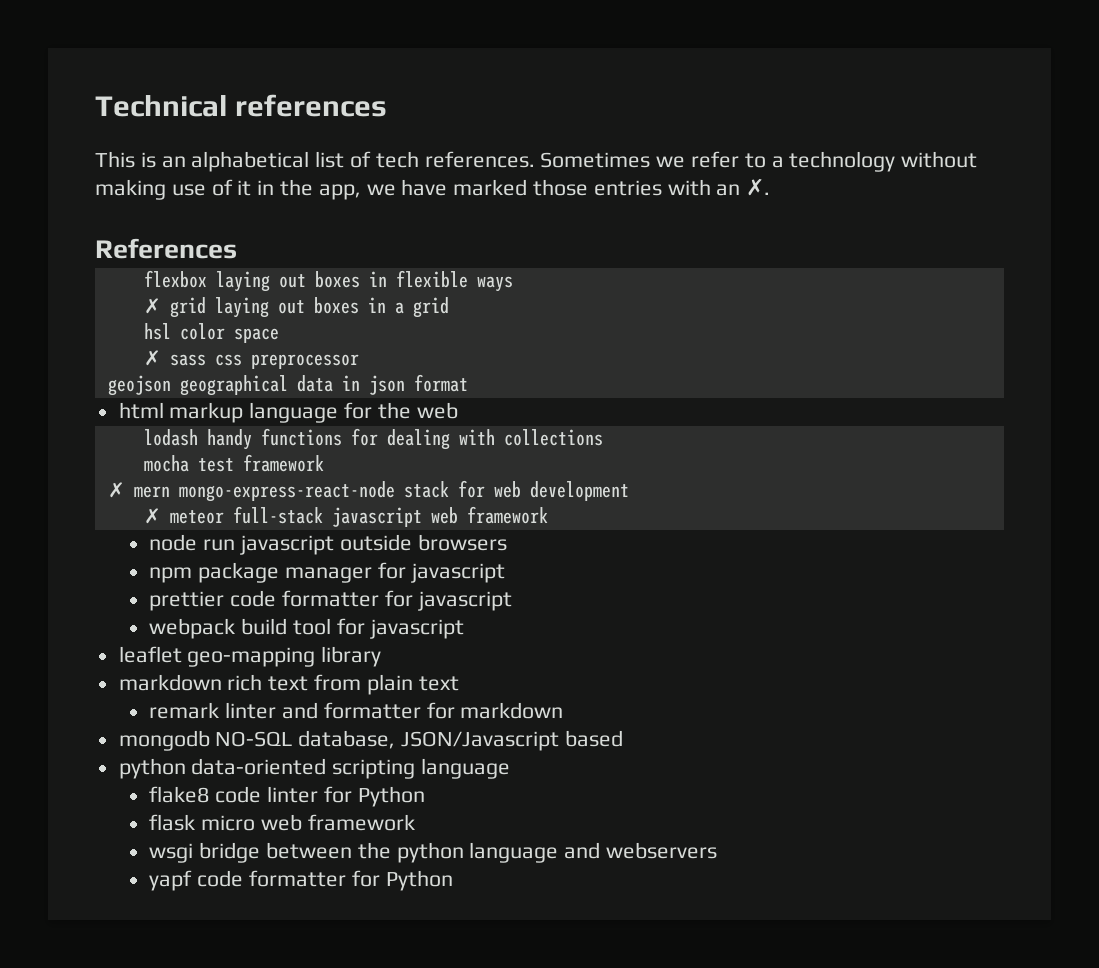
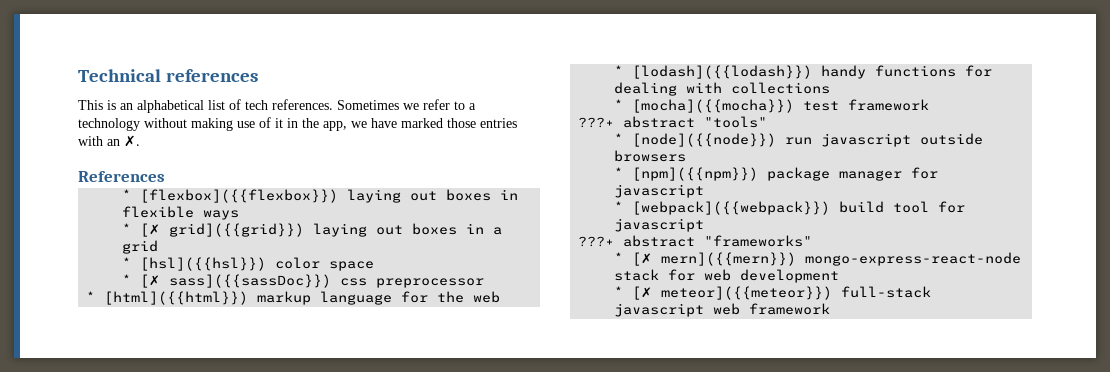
- flexbox laying out boxes in flexible ways
+ * [flexbox]({{flexbox}}) laying out boxes in flexible ways
- ✗ grid laying out boxes in a grid
+ * [✗ grid]({{grid}}) laying out boxes in a grid
- hsl color space
+ * [hsl]({{hsl}}) color space
- ✗ sass css preprocessor
+ * [✗ sass]({{sassDoc}}) css preprocessor
- geojson geographical data in json format
- html markup language for the web
+ * [html]({{html}}) markup language for the web
- lodash handy functions for dealing with collections
+ * [lodash]({{lodash}}) handy functions for dealing with collections
- mocha test framework
+ * [mocha]({{mocha}}) test framework
- ✗ mern mongo-express-react-node stack for web development
+ ???+ abstract "tools"
+ * [node]({{node}}) run javascript outside browsers
+ * [npm]({{npm}}) package manager for javascript
+ * [webpack]({{webpack}}) build tool for javascript
+ ???+ abstract "frameworks"
+ * [✗ mern]({{mern}}) mongo-express-react-node stack for web development
- ✗ meteor full-stack javascript web framework
+ * [✗ meteor]({{meteor}}) full-stack javascript web framework
- node run javascript outside browsers
- npm package manager for javascript
- prettier code formatter for javascript
- webpack build tool for javascript
- leaflet geo-mapping library
- markdown rich text from plain text
- remark linter and formatter for markdown
- mongodb NO-SQL database, JSON/Javascript based
- python data-oriented scripting language
- flake8 code linter for Python
- flask micro web framework
- wsgi bridge between the python language and webservers
- yapf code formatter for Python

